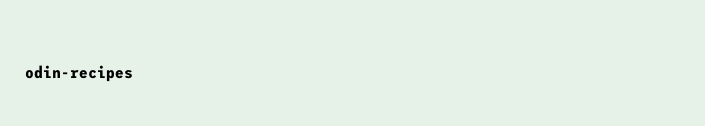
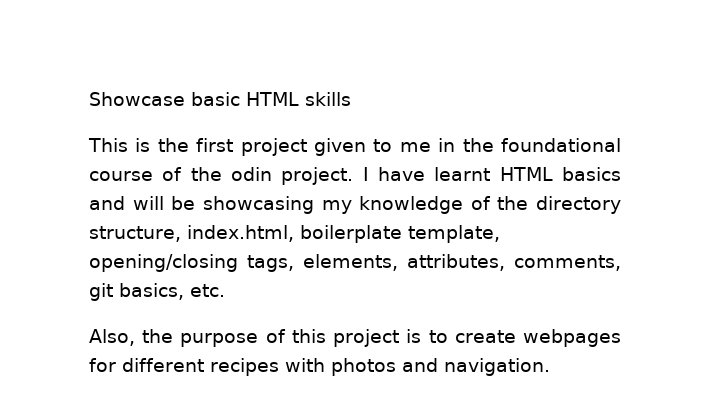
- odin-recipes
+ Showcase basic HTML skills
+ This is the first project given to me in the foundational course of the odin project. I have learnt HTML basics and will be showcasing my knowledge of the directory structure, index.html, boilerplate template, opening/closing tags, elements, attributes, comments, git basics, etc.
+ Also, the purpose of this project is to create webpages for different recipes with photos and navigation.

